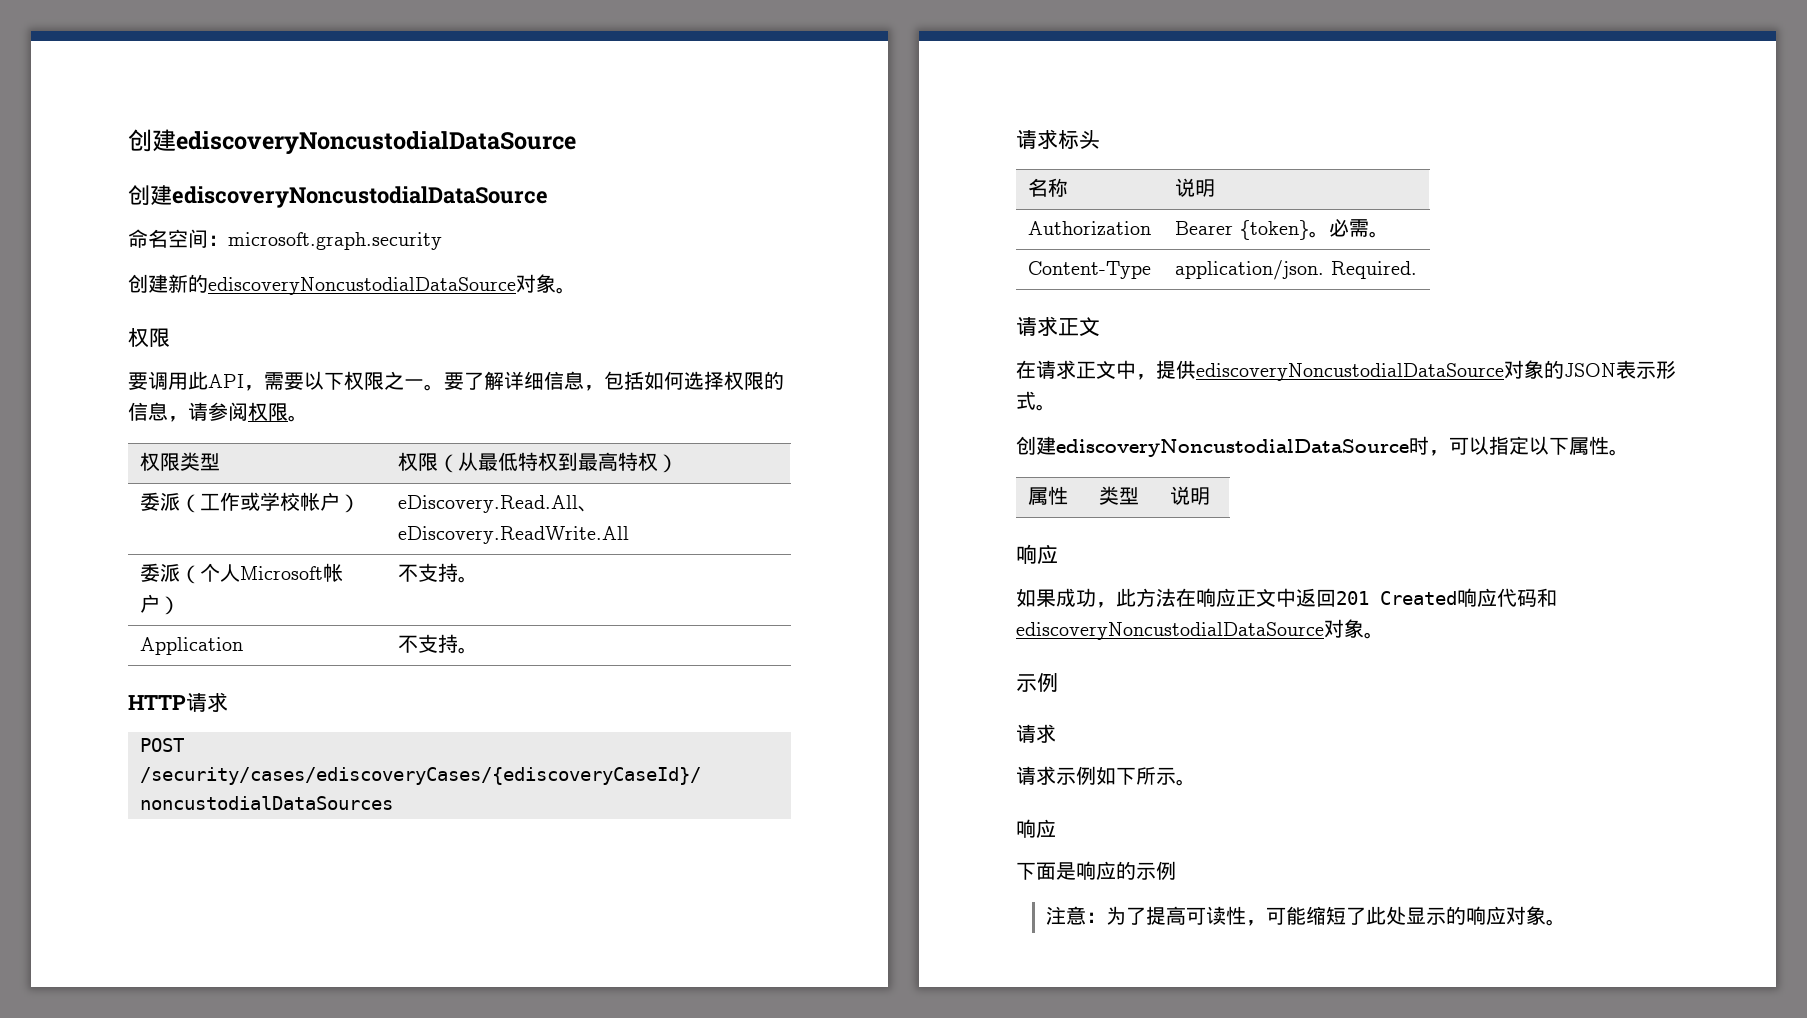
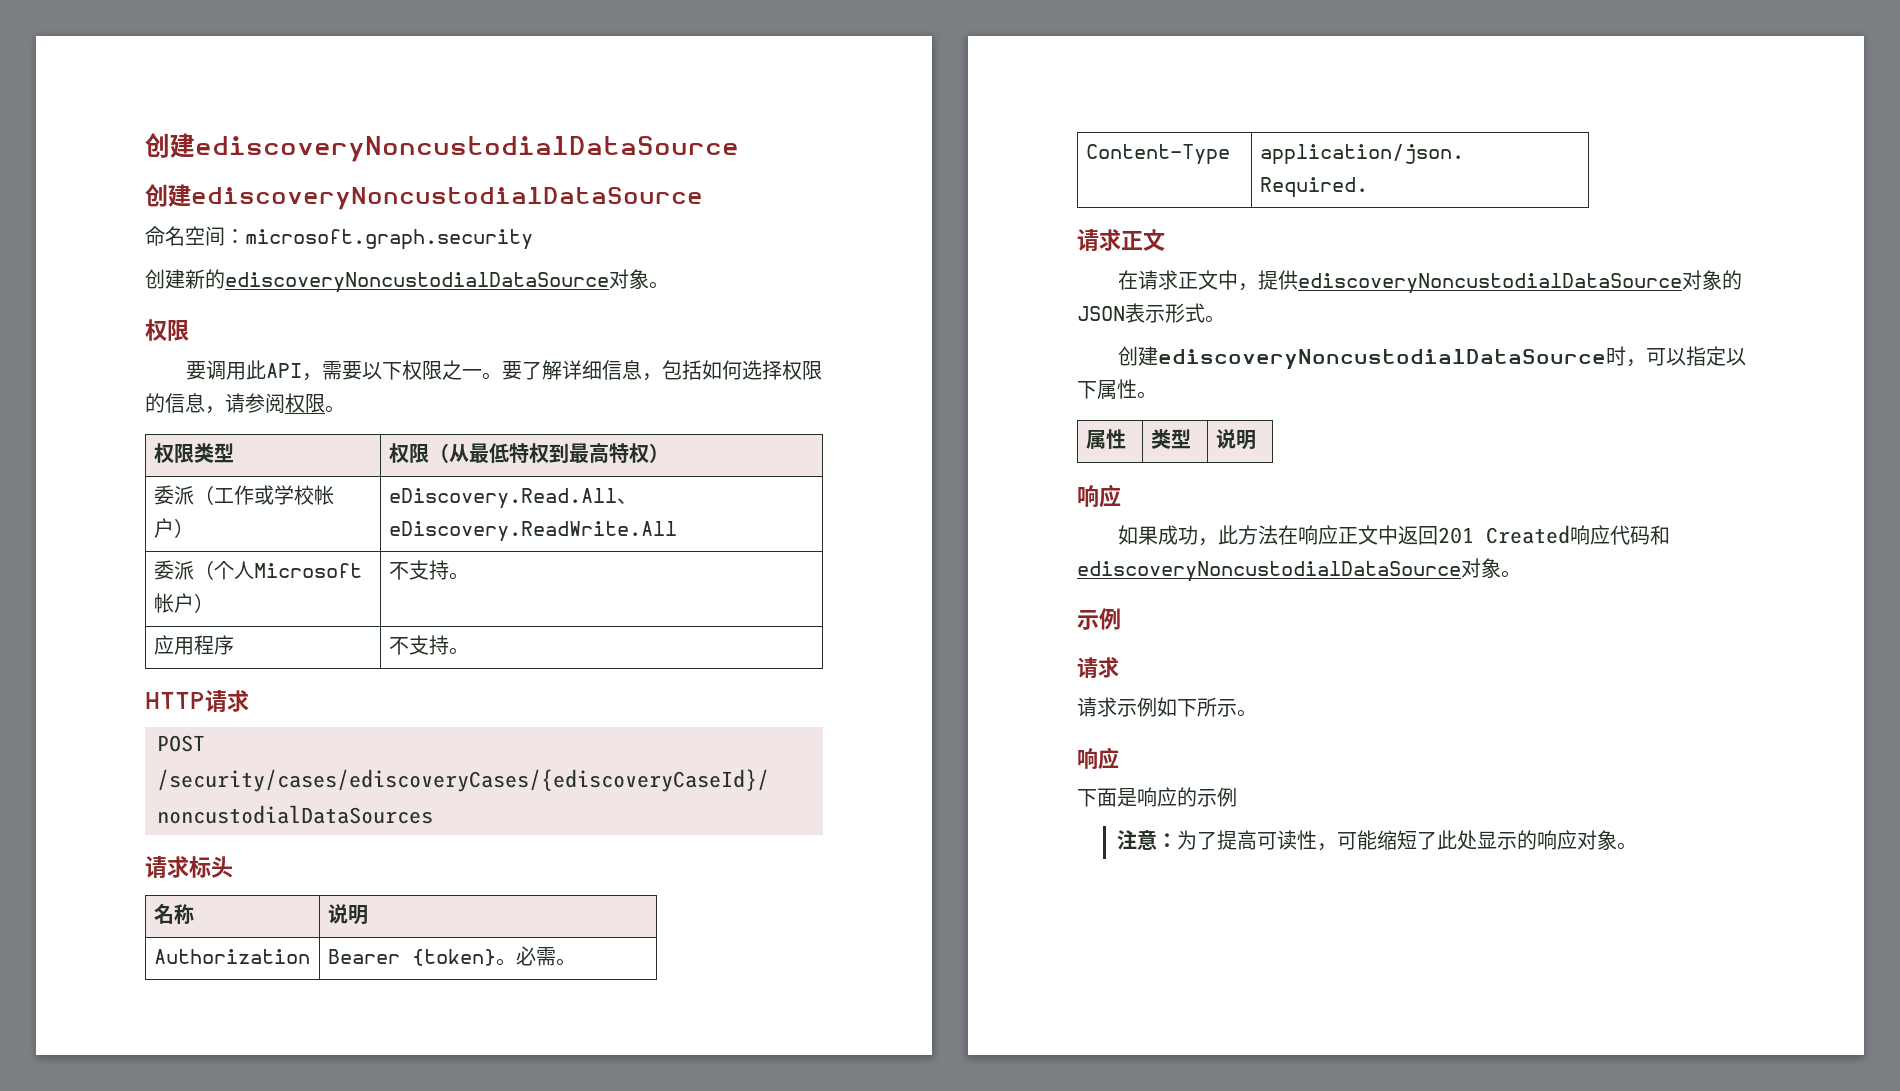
- Application | 不支持。
+ 应用程序 | 不支持。

